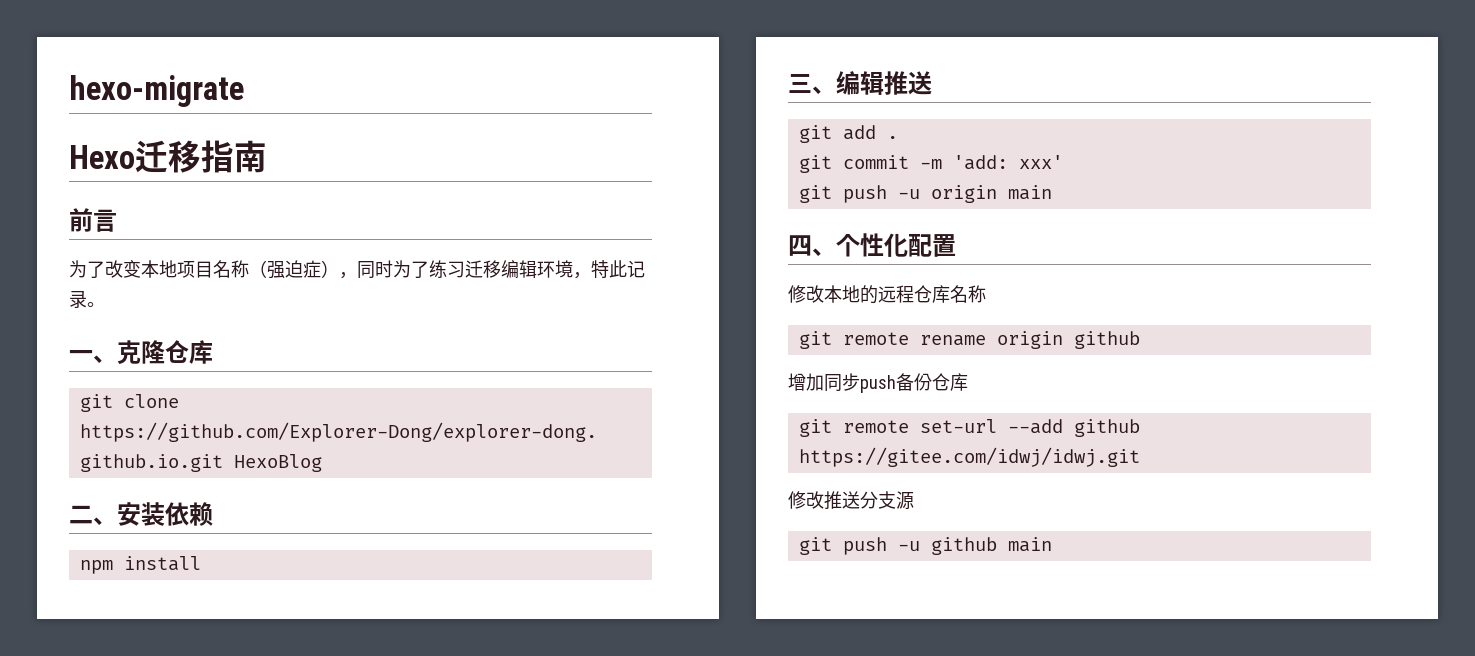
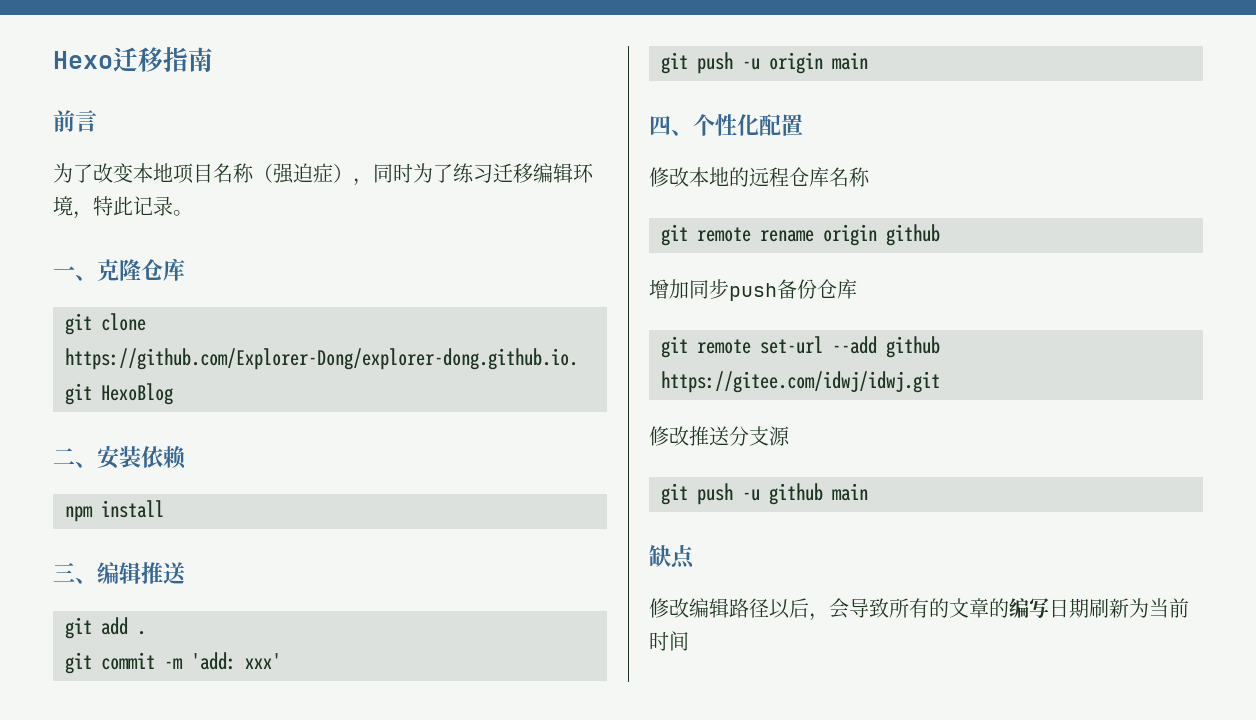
- hexo-migrate
+ 缺点
+ 修改编辑路径以后，会导致所有的文章的编写日期刷新为当前时间

